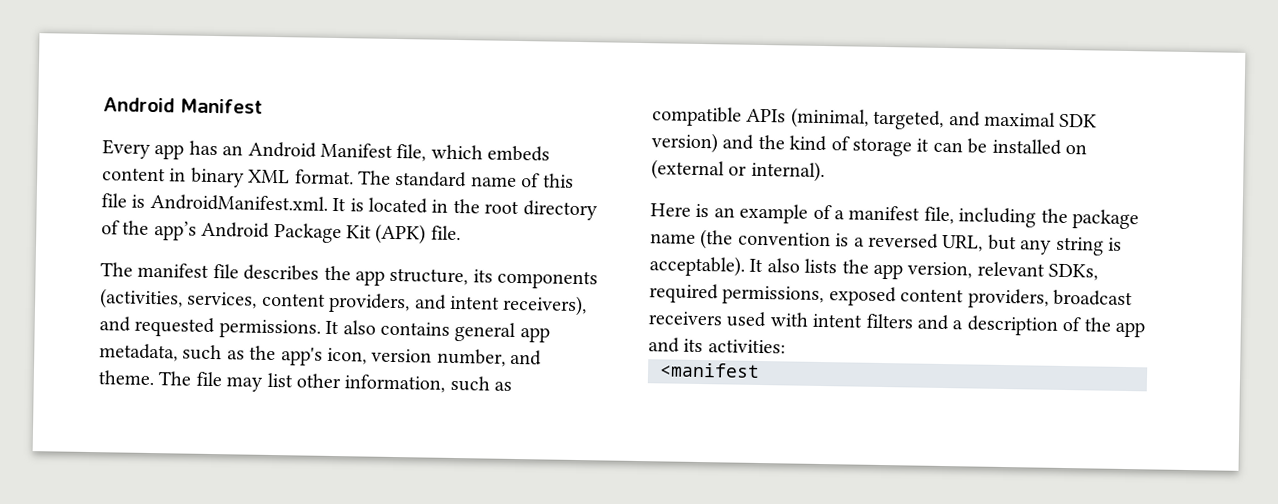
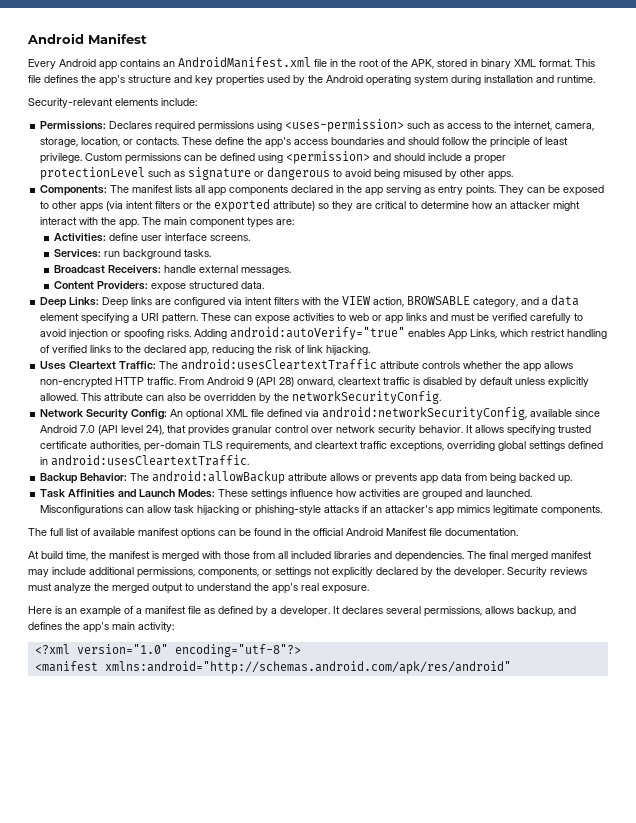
- Every app has an Android Manifest file, which embeds content in binary XML format. The standard name of this file is AndroidManifest.xml. It is located in the root directory of the app’s Android Package Kit (APK) file.
- The manifest file describes the app structure, its components (activities, services, content providers, and intent receivers), and requested permissions. It also contains general app metadata, such as the app's icon, version number, and theme. The file may list other information, such as compatible APIs (minimal, targeted, and maximal SDK version) and the kind of storage it can be installed on (external or internal).
+ Every Android app contains an AndroidManifest.xml file in the root of the APK, stored in binary XML format. This file defines the app's structure and key properties used by the Android operating system during installation and runtime.
+ Security-relevant elements include:
+ Permissions: Declares required permissions using <uses-permission> such as access to the internet, camera, storage, location, or contacts. These define the app's access boundaries and should follow the principle of least privilege. Custom permissions can be defined using <permission> and should include a proper protectionLevel such as signature or dangerous to avoid being misused by other apps.
+ Components: The manifest lists all app components declared in the app serving as entry points. They can be exposed to other apps (via intent filters or the exported attribute) so they are critical to determine how an attacker might interact with the app. The main component types are:
+ Activities: define user interface screens.
+ Services: run background tasks.
+ Broadcast Receivers: handle external messages.
+ Content Providers: expose structured data.
+ Deep Links: Deep links are configured via intent filters with the VIEW action, BROWSABLE category, and a data element specifying a URI pattern. These can expose activities to web or app links and must be verified carefully to avoid injection or spoofing risks. Adding android:autoVerify="true" enables App Links, which restrict handling of verified links to the declared app, reducing the risk of link hijacking.
+ Uses Cleartext Traffic: The android:usesCleartextTraffic attribute controls whether the app allows non-encrypted HTTP traffic. From Android 9 (API 28) onward, cleartext traffic is disabled by default unless explicitly allowed. This attribute can also be overridden by the networkSecurityConfig.
+ Network Security Config: An optional XML file defined via android:networkSecurityConfig, available since Android 7.0 (API level 24), that provides granular control over network security behavior. It allows specifying trusted certificate authorities, per-domain TLS requirements, and cleartext traffic exceptions, overriding global settings defined in android:usesCleartextTraffic.
+ Backup Behavior: The android:allowBackup attribute allows or prevents app data from being backed up.
+ Task Affinities and Launch Modes: These settings influence how activities are grouped and launched. Misconfigurations can allow task hijacking or phishing-style attacks if an attacker's app mimics legitimate components.
+ The full list of available manifest options can be found in the official Android Manifest file documentation.
+ At build time, the manifest is merged with those from all included libraries and dependencies. The final merged manifest may include additional permissions, components, or settings not explicitly declared by the developer. Security reviews must analyze the merged output to understand the app's real exposure.
- Here is an example of a manifest file, including the package name (the convention is a reversed URL, but any string is acceptable). It also lists the app version, relevant SDKs, required permissions, exposed content providers, broadcast receivers used with intent filters and a description of the app and its activities:
+ Here is an example of a manifest file as defined by a developer. It declares several permissions, allows backup, and defines the app's main activity:
+ <?xml version="1.0" encoding="utf-8"?>
- <manifest
+ <manifest xmlns:android="http://schemas.android.com/apk/res/android"

